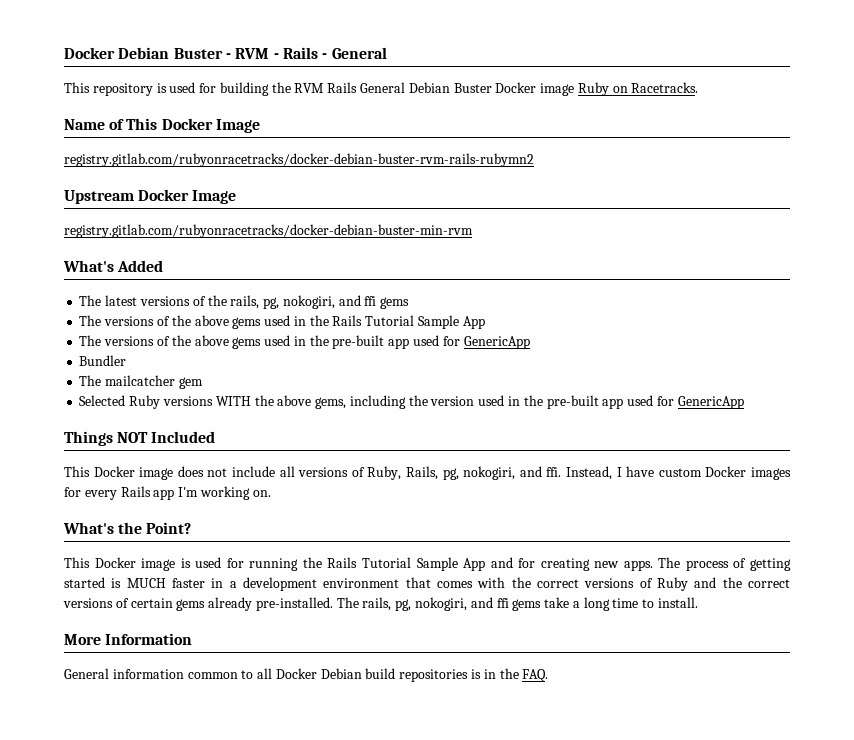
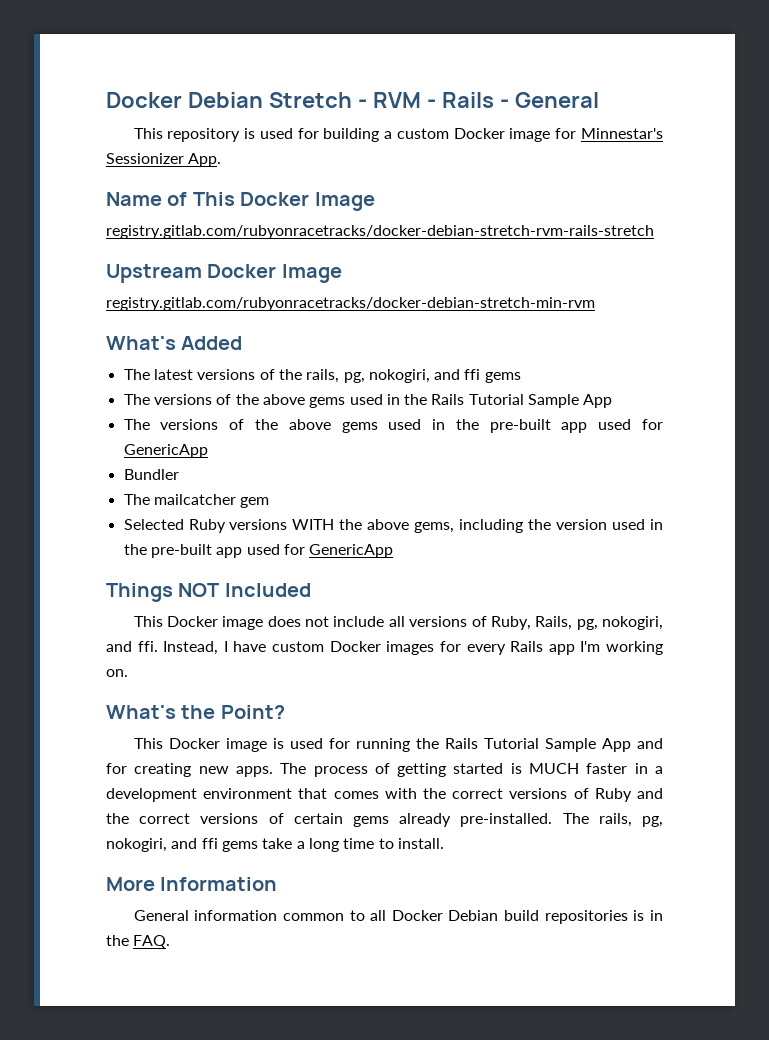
- Docker Debian Buster - RVM - Rails - General
+ Docker Debian Stretch - RVM - Rails - General
- This repository is used for building the RVM Rails General Debian Buster Docker image Ruby on Racetracks.
+ This repository is used for building a custom Docker image for Minnestar's Sessionizer App.
- registry.gitlab.com/rubyonracetracks/docker-debian-buster-rvm-rails-rubymn2
+ registry.gitlab.com/rubyonracetracks/docker-debian-stretch-rvm-rails-stretch
- registry.gitlab.com/rubyonracetracks/docker-debian-buster-min-rvm
+ registry.gitlab.com/rubyonracetracks/docker-debian-stretch-min-rvm

